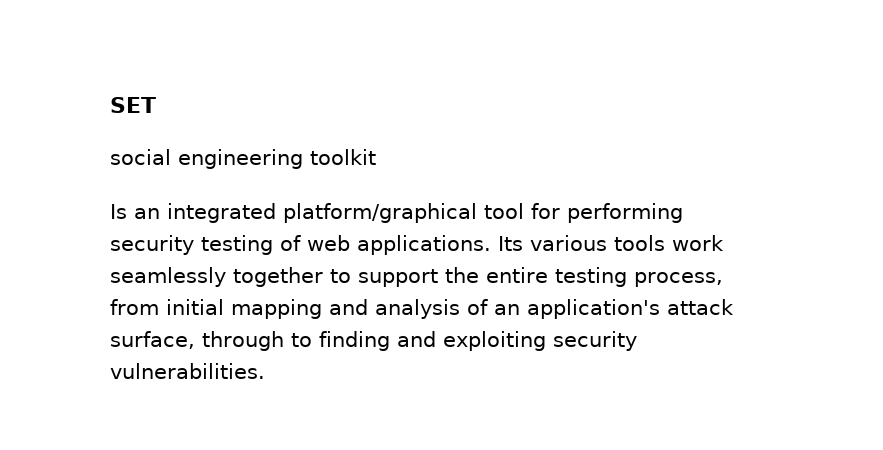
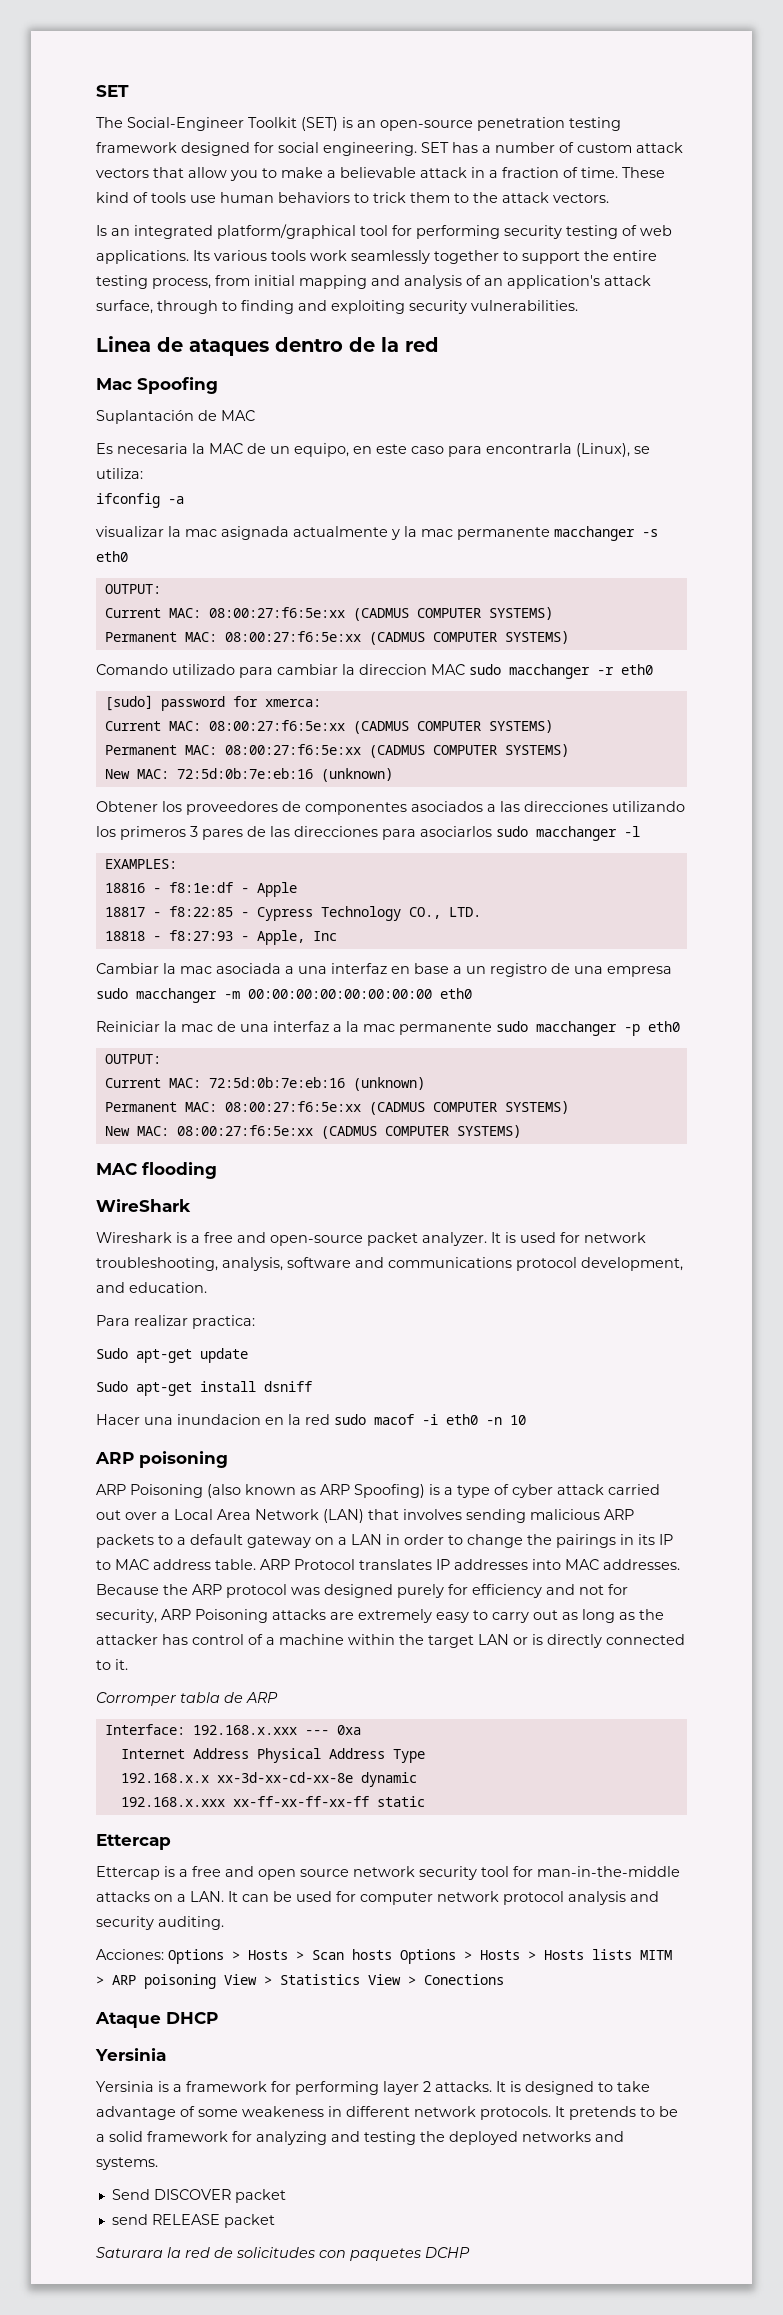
- social engineering toolkit
+ The Social-Engineer Toolkit (SET) is an open-source penetration testing framework designed for social engineering. SET has a number of custom attack vectors that allow you to make a believable attack in a fraction of time. These kind of tools use human behaviors to trick them to the attack vectors.
+ Linea de ataques dentro de la red
+ Mac Spoofing
+ Suplantación de MAC
+ Es necesaria la MAC de un equipo, en este caso para encontrarla (Linux), se utiliza:
+ ifconfig -a
+ visualizar la mac asignada actualmente y la mac permanente macchanger -s eth0
+ OUTPUT:
+ Current MAC: 08:00:27:f6:5e:xx (CADMUS COMPUTER SYSTEMS)
+ Permanent MAC: 08:00:27:f6:5e:xx (CADMUS COMPUTER SYSTEMS)
+ Comando utilizado para cambiar la direccion MAC sudo macchanger -r eth0
+ [sudo] password for xmerca:
+ Current MAC: 08:00:27:f6:5e:xx (CADMUS COMPUTER SYSTEMS)
+ Permanent MAC: 08:00:27:f6:5e:xx (CADMUS COMPUTER SYSTEMS)
+ New MAC: 72:5d:0b:7e:eb:16 (unknown)
+ Obtener los proveedores de componentes asociados a las direcciones utilizando los primeros 3 pares de las direcciones para asociarlos sudo macchanger -l
+ EXAMPLES:
+ 18816 - f8:1e:df - Apple
+ 18817 - f8:22:85 - Cypress Technology CO., LTD.
+ 18818 - f8:27:93 - Apple, Inc
+ Cambiar la mac asociada a una interfaz en base a un registro de una empresa sudo macchanger -m 00:00:00:00:00:00:00:00 eth0
+ Reiniciar la mac de una interfaz a la mac permanente sudo macchanger -p eth0
+ OUTPUT:
+ Current MAC: 72:5d:0b:7e:eb:16 (unknown)
+ Permanent MAC: 08:00:27:f6:5e:xx (CADMUS COMPUTER SYSTEMS)
+ New MAC: 08:00:27:f6:5e:xx (CADMUS COMPUTER SYSTEMS)
+ MAC flooding
+ WireShark
+ Wireshark is a free and open-source packet analyzer. It is used for network troubleshooting, analysis, software and communications protocol development, and education.
+ Para realizar practica:
+ Sudo apt-get update
+ Sudo apt-get install dsniff
+ Hacer una inundacion en la red sudo macof -i eth0 -n 10
+ ARP poisoning
+ ARP Poisoning (also known as ARP Spoofing) is a type of cyber attack carried out over a Local Area Network (LAN) that involves sending malicious ARP packets to a default gateway on a LAN in order to change the pairings in its IP to MAC address table. ARP Protocol translates IP addresses into MAC addresses. Because the ARP protocol was designed purely for efficiency and not for security, ARP Poisoning attacks are extremely easy to carry out as long as the attacker has control of a machine within the target LAN or is directly connected to it.
+ Corromper tabla de ARP
+ Interface: 192.168.x.xxx --- 0xa
+ Internet Address Physical Address Type
+ 192.168.x.x xx-3d-xx-cd-xx-8e dynamic
+ 192.168.x.xxx xx-ff-xx-ff-xx-ff static
+ Ettercap
+ Ettercap is a free and open source network security tool for man-in-the-middle attacks on a LAN. It can be used for computer network protocol analysis and security auditing.
+ Acciones: Options > Hosts > Scan hosts Options > Hosts > Hosts lists MITM > ARP poisoning View > Statistics View > Conections
+ Ataque DHCP
+ Yersinia
+ Yersinia is a framework for performing layer 2 attacks. It is designed to take advantage of some weakeness in different network protocols. It pretends to be a solid framework for analyzing and testing the deployed networks and systems.
+ Send DISCOVER packet
+ send RELEASE packet
+ Saturara la red de solicitudes con paquetes DCHP

